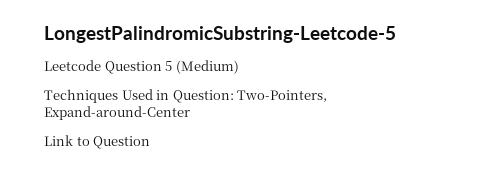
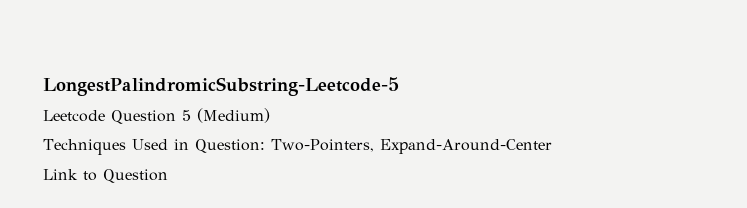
- Techniques Used in Question: Two-Pointers, Expand-around-Center
+ Techniques Used in Question: Two-Pointers, Expand-Around-Center

